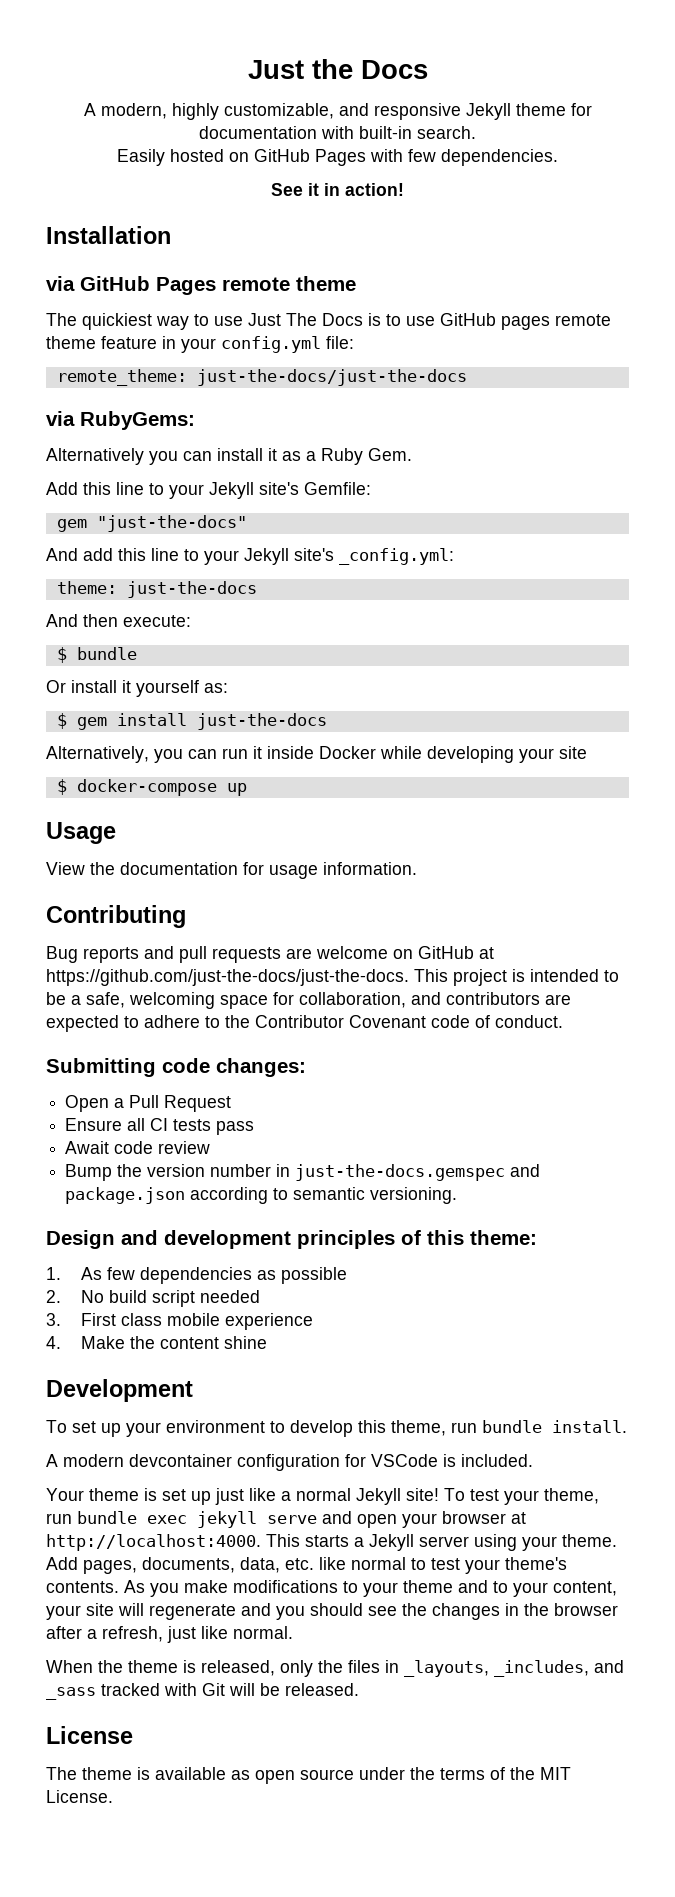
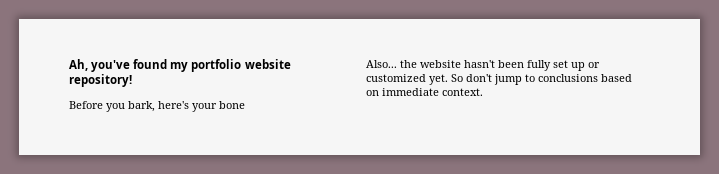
- Just the Docs
- A modern, highly customizable, and responsive Jekyll theme for documentation with built-in search.
- Easily hosted on GitHub Pages with few dependencies.
- See it in action!
- Installation
- via GitHub Pages remote theme
- The quickiest way to use Just The Docs is to use GitHub pages remote theme feature in your config.yml file:
- remote_theme: just-the-docs/just-the-docs
- via RubyGems:
- Alternatively you can install it as a Ruby Gem.
- Add this line to your Jekyll site's Gemfile:
- gem "just-the-docs"
- And add this line to your Jekyll site's _config.yml:
- theme: just-the-docs
- And then execute:
- $ bundle
- Or install it yourself as:
- $ gem install just-the-docs
- Alternatively, you can run it inside Docker while developing your site
- $ docker-compose up
- Usage
- View the documentation for usage information.
- Contributing
- Bug reports and pull requests are welcome on GitHub at https://github.com/just-the-docs/just-the-docs. This project is intended to be a safe, welcoming space for collaboration, and contributors are expected to adhere to the Contributor Covenant code of conduct.
- Submitting code changes:
- Open a Pull Request
- Ensure all CI tests pass
- Await code review
- Bump the version number in just-the-docs.gemspec and package.json according to semantic versioning.
- Design and development principles of this theme:
- 1. As few dependencies as possible
- 2. No build script needed
- 3. First class mobile experience
- 4. Make the content shine
- Development
- To set up your environment to develop this theme, run bundle install.
- A modern devcontainer configuration for VSCode is included.
- Your theme is set up just like a normal Jekyll site! To test your theme, run bundle exec jekyll serve and open your browser at http://localhost:4000. This starts a Jekyll server using your theme. Add pages, documents, data, etc. like normal to test your theme's contents. As you make modifications to your theme and to your content, your site will regenerate and you should see the changes in the browser after a refresh, just like normal.
- When the theme is released, only the files in _layouts, _includes, and _sass tracked with Git will be released.
- License
- The theme is available as open source under the terms of the MIT License.
+ Ah, you've found my portfolio website repository!
+ Before you bark, here's your bone
+ Also... the website hasn't been fully set up or customized yet. So don't jump to conclusions based on immediate context.

